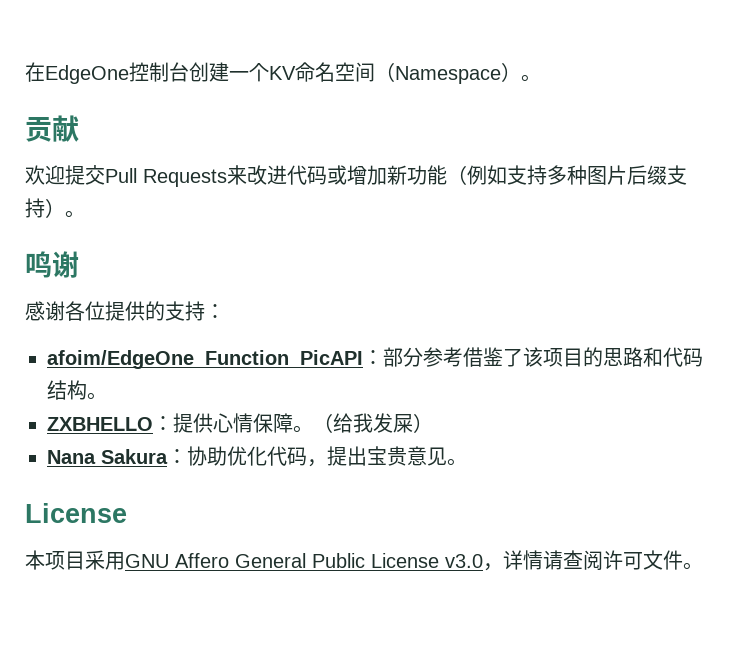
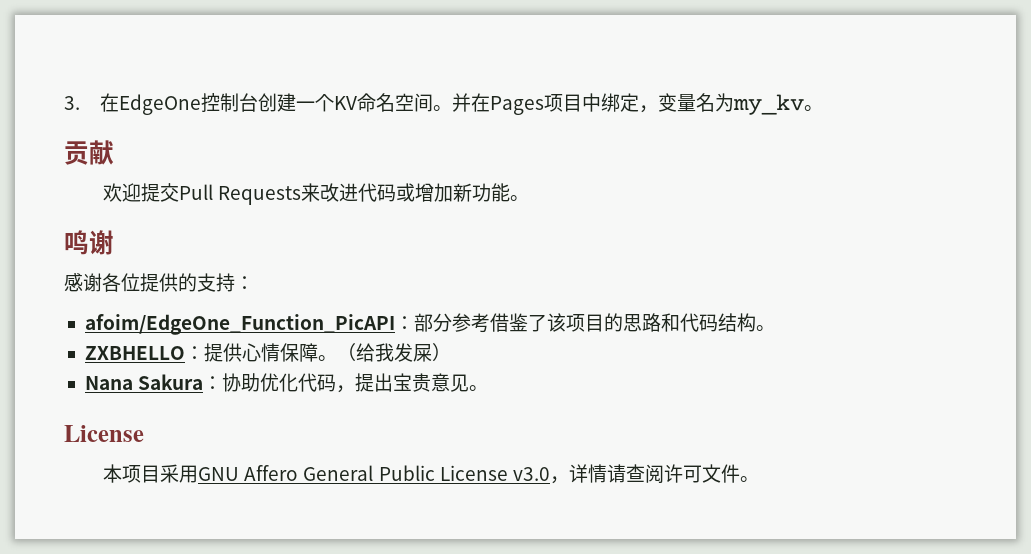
- 在EdgeOne控制台创建一个KV命名空间（Namespace）。
+ 3.在EdgeOne控制台创建一个KV命名空间。并在Pages项目中绑定，变量名为my_kv。
- 欢迎提交Pull Requests来改进代码或增加新功能（例如支持多种图片后缀支持）。
+ 欢迎提交Pull Requests来改进代码或增加新功能。

